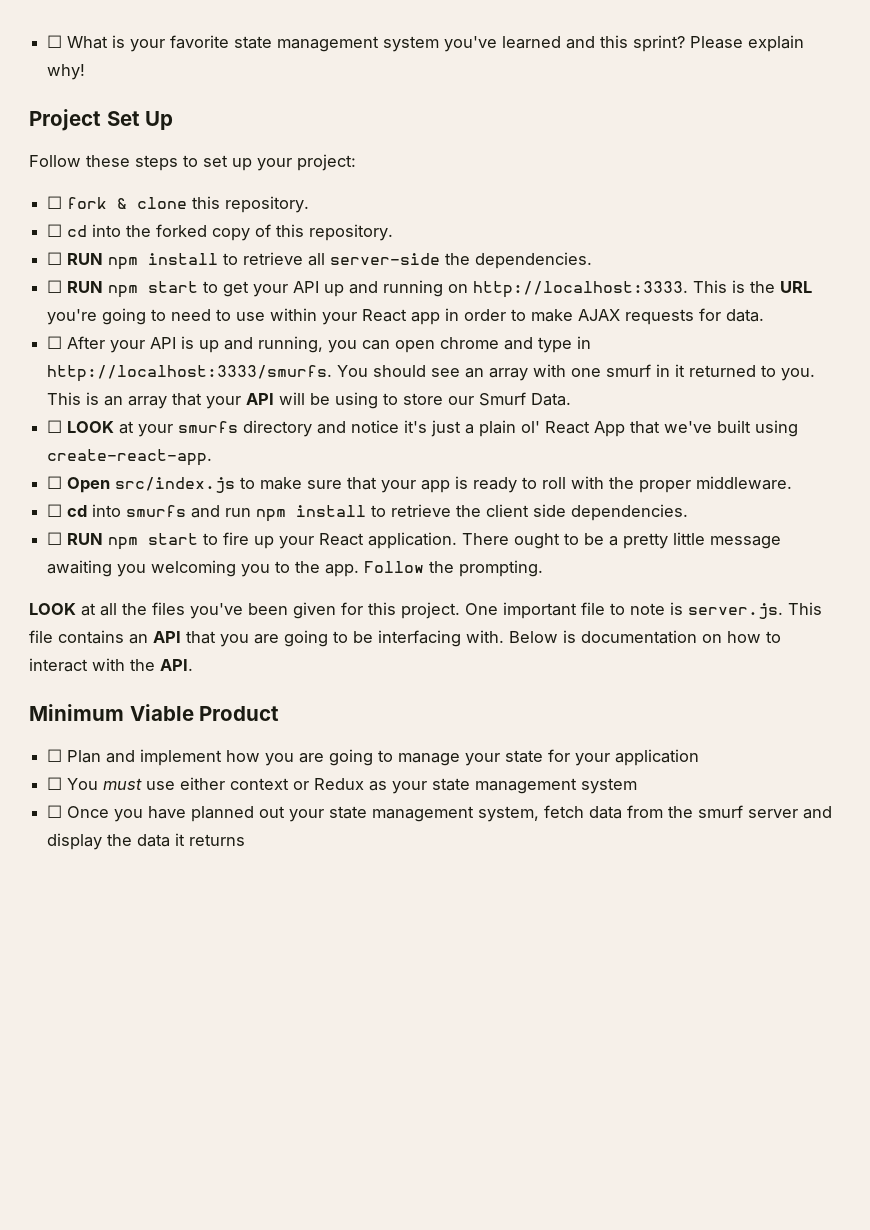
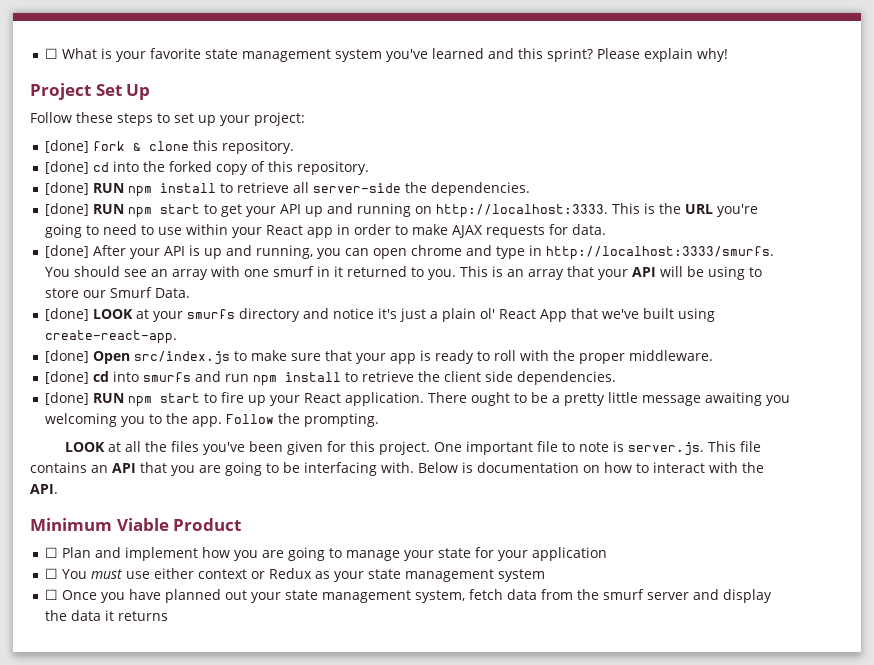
- ☐ fork & clone this repository.
+ [done] fork & clone this repository.
- ☐ cd into the forked copy of this repository.
+ [done] cd into the forked copy of this repository.
- ☐ RUN npm install to retrieve all server-side the dependencies.
+ [done] RUN npm install to retrieve all server-side the dependencies.
- ☐ RUN npm start to get your API up and running on http://localhost:3333.
+ [done] RUN npm start to get your API up and running on http://localhost:3333.
- ☐ After your API is up and running, you can open chrome and type in http://localhost:3333/smurfs.
+ [done] After your API is up and running, you can open chrome and type in http://localhost:3333/smurfs.
- ☐ LOOK at your smurfs directory and notice it's just a plain ol' React App that we've built using create-react-app.
+ [done] LOOK at your smurfs directory and notice it's just a plain ol' React App that we've built using create-react-app.
- ☐ Open src/index.js to make sure that your app is ready to roll with the proper middleware.
+ [done] Open src/index.js to make sure that your app is ready to roll with the proper middleware.
- ☐ cd into smurfs and run npm install to retrieve the client side dependencies.
+ [done] cd into smurfs and run npm install to retrieve the client side dependencies.
- ☐ RUN npm start to fire up your React application.
+ [done] RUN npm start to fire up your React application.

